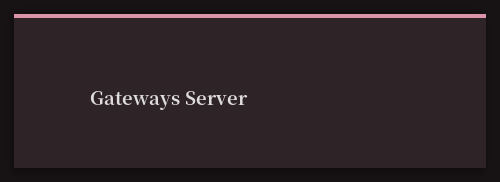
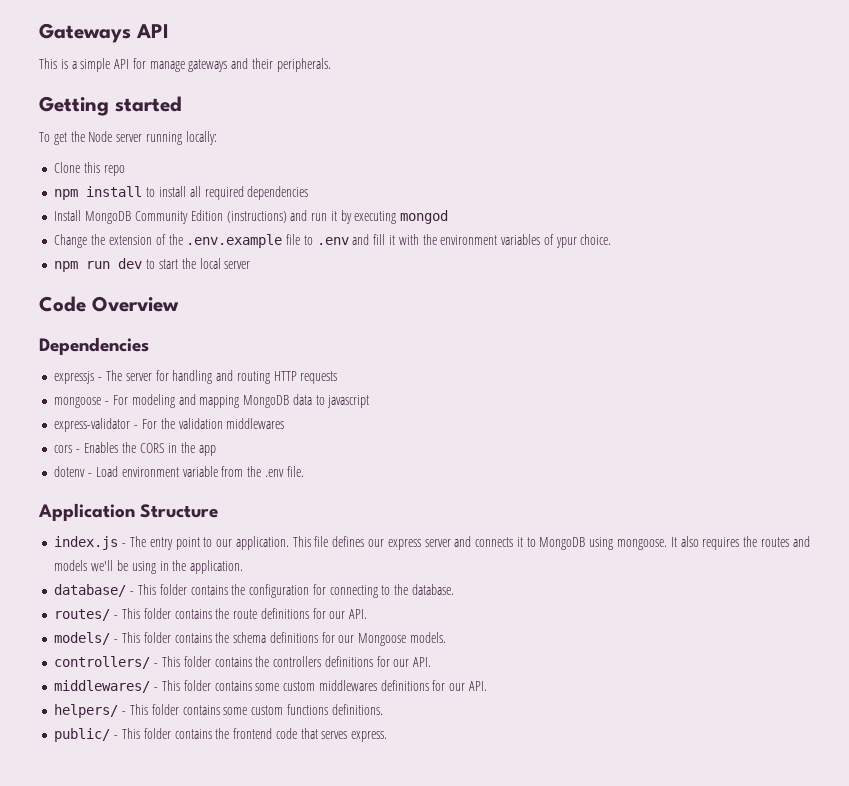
- Gateways Server
+ Gateways API
+ This is a simple API for manage gateways and their peripherals.
+ Getting started
+ To get the Node server running locally:
+ Clone this repo
+ npm install to install all required dependencies
+ Install MongoDB Community Edition (instructions) and run it by executing mongod
+ Change the extension of the .env.example file to .env and fill it with the environment variables of ypur choice.
+ npm run dev to start the local server
+ Code Overview
+ Dependencies
+ expressjs - The server for handling and routing HTTP requests
+ mongoose - For modeling and mapping MongoDB data to javascript
+ express-validator - For the validation middlewares
+ cors - Enables the CORS in the app
+ dotenv - Load environment variable from the .env file.
+ Application Structure
+ index.js - The entry point to our application. This file defines our express server and connects it to MongoDB using mongoose. It also requires the routes and models we'll be using in the application.
+ database/ - This folder contains the configuration for connecting to the database.
+ routes/ - This folder contains the route definitions for our API.
+ models/ - This folder contains the schema definitions for our Mongoose models.
+ controllers/ - This folder contains the controllers definitions for our API.
+ middlewares/ - This folder contains some custom middlewares definitions for our API.
+ helpers/ - This folder contains some custom functions definitions.
+ public/ - This folder contains the frontend code that serves express.

